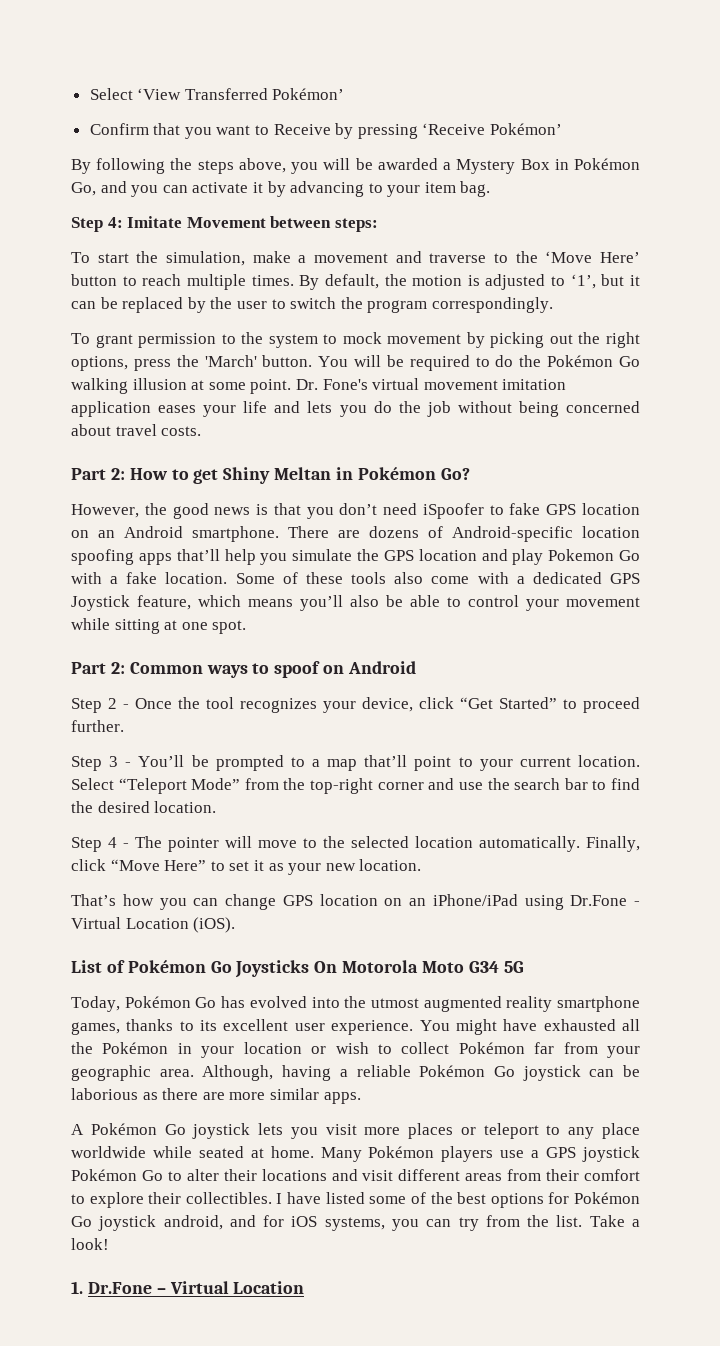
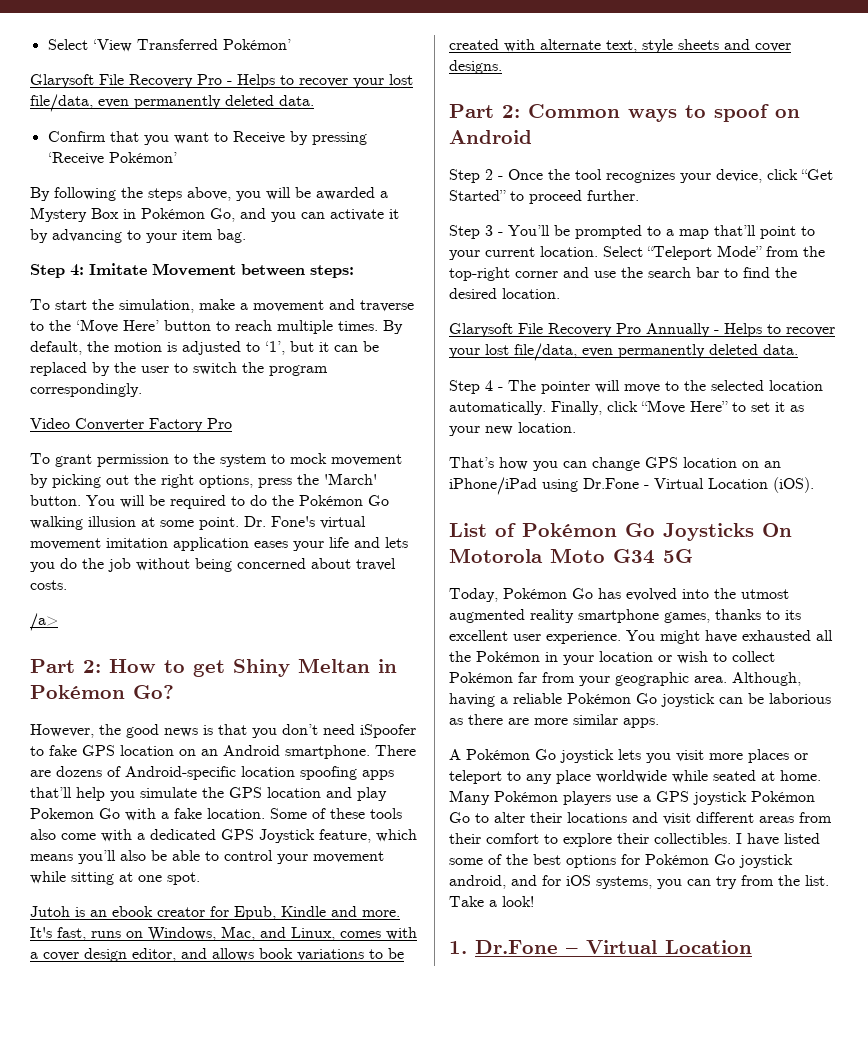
+ Glarysoft File Recovery Pro - Helps to recover your lost file/data, even permanently deleted data.
+ Video Converter Factory Pro
+ /a>
+ Jutoh is an ebook creator for Epub, Kindle and more. It's fast, runs on Windows, Mac, and Linux, comes with a cover design editor, and allows book variations to be created with alternate text, style sheets and cover designs.
+ Glarysoft File Recovery Pro Annually - Helps to recover your lost file/data, even permanently deleted data.

